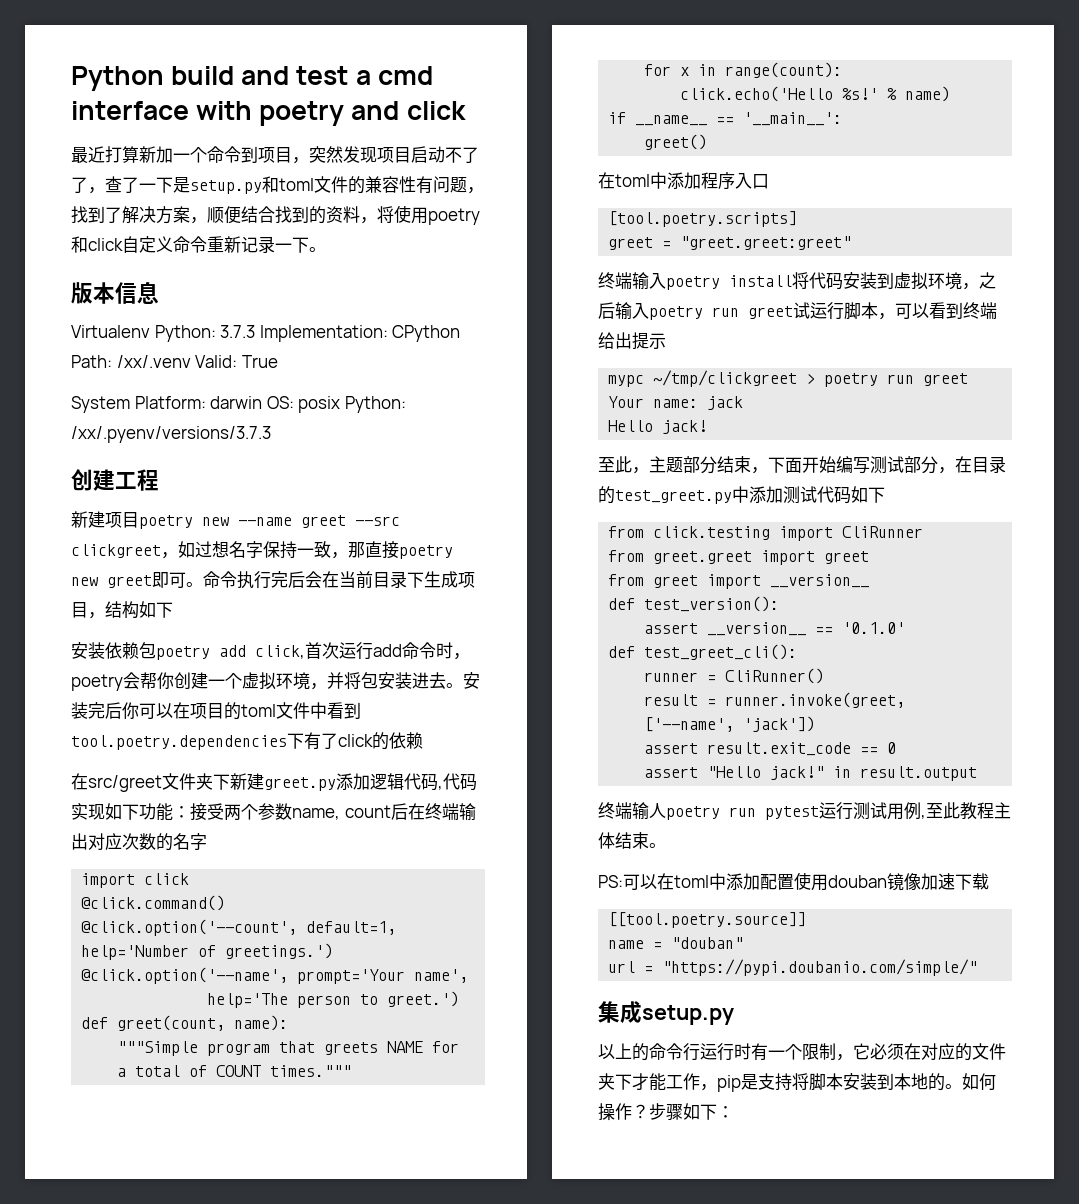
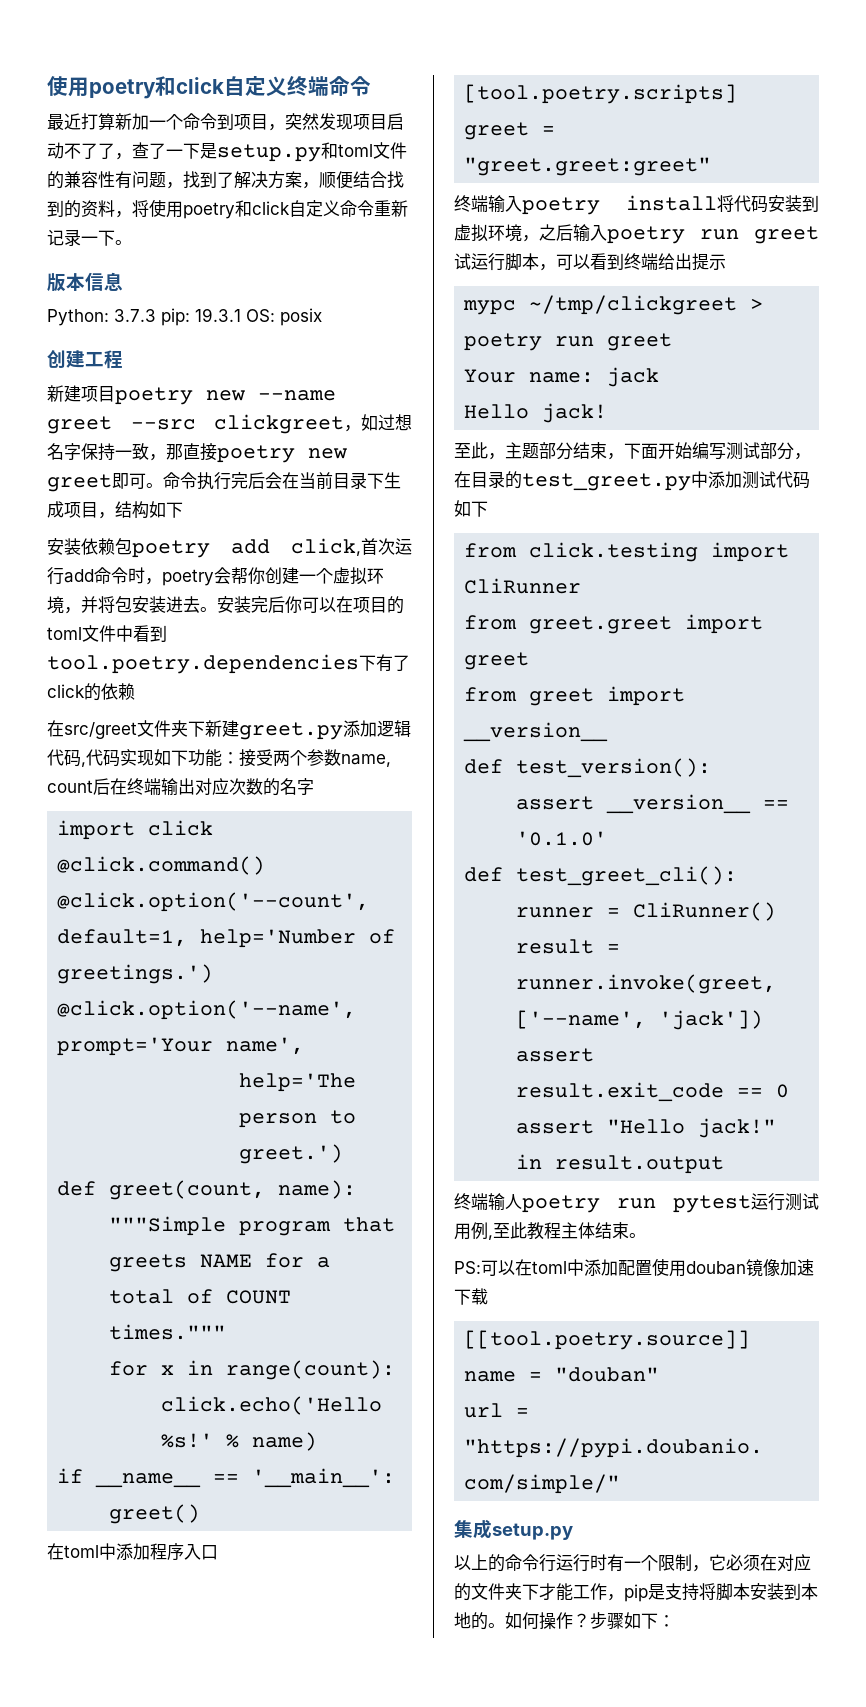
- Python build and test a cmd interface with poetry and click
+ 使用poetry和click自定义终端命令
- Virtualenv Python: 3.7.3 Implementation: CPython Path: /xx/.venv Valid: True
- System Platform: darwin OS: posix Python: /xx/.pyenv/versions/3.7.3
+ Python: 3.7.3 pip: 19.3.1 OS: posix

